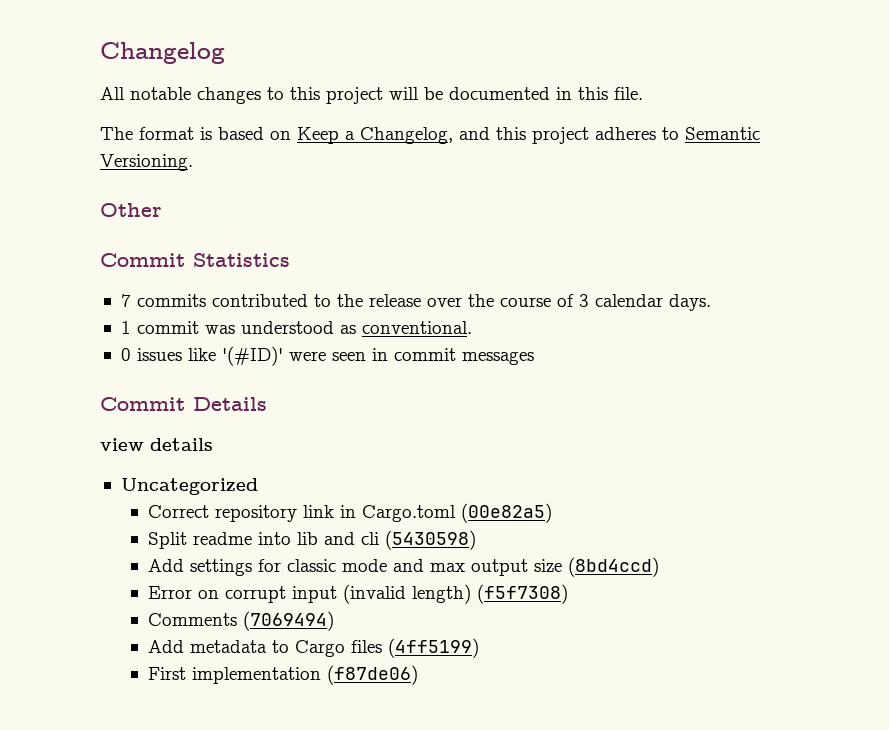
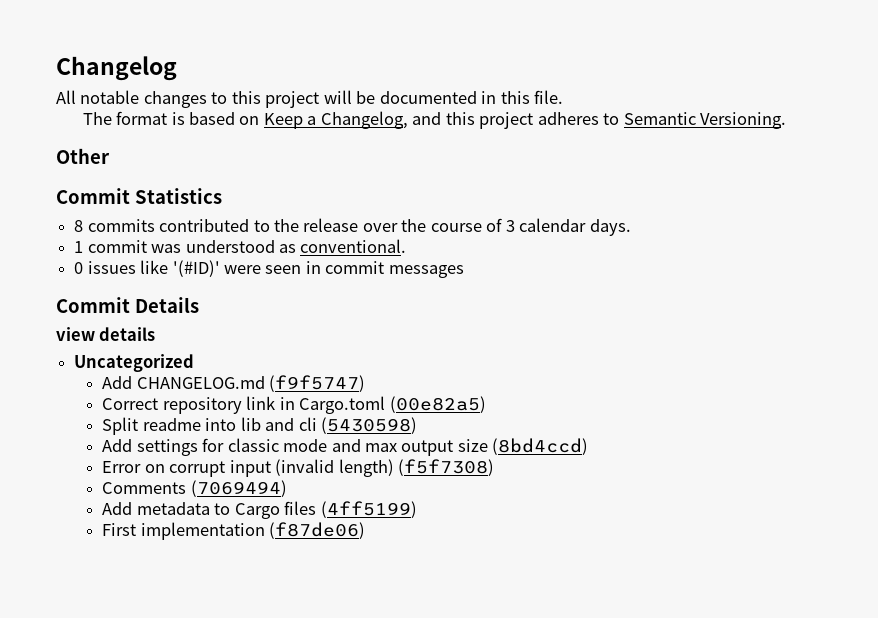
- 7 commits contributed to the release over the course of 3 calendar days.
+ 8 commits contributed to the release over the course of 3 calendar days.
+ Add CHANGELOG.md (f9f5747)

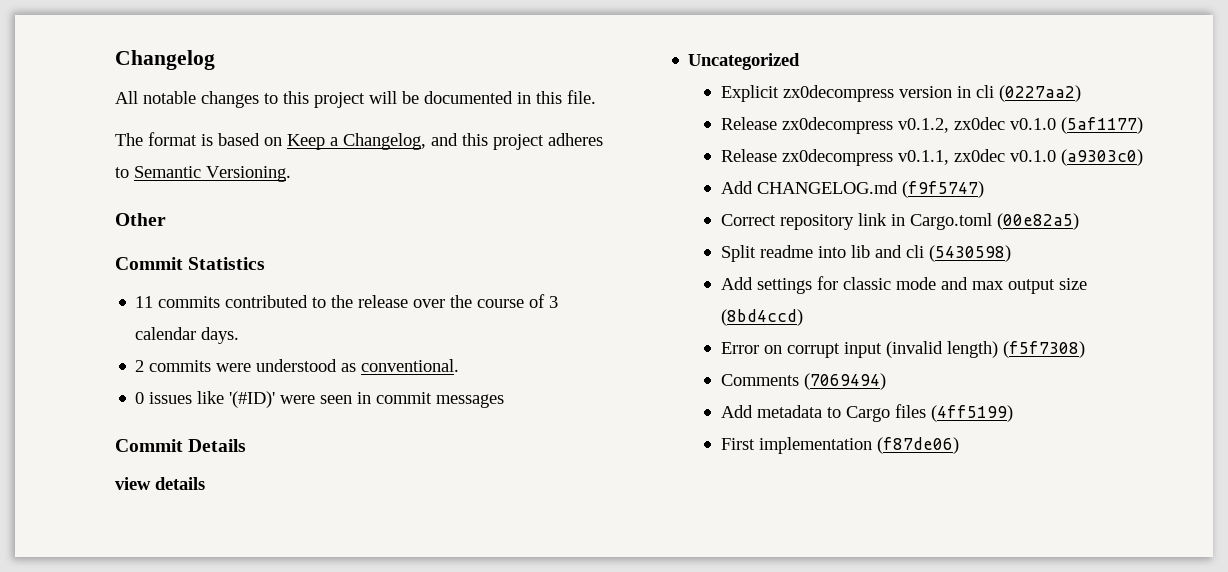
- 8 commits contributed to the release over the course of 3 calendar days.
+ 11 commits contributed to the release over the course of 3 calendar days.
- 1 commit was understood as conventional.
+ 2 commits were understood as conventional.
+ Explicit zx0decompress version in cli (0227aa2)
+ Release zx0decompress v0.1.2, zx0dec v0.1.0 (5af1177)
+ Release zx0decompress v0.1.1, zx0dec v0.1.0 (a9303c0)

